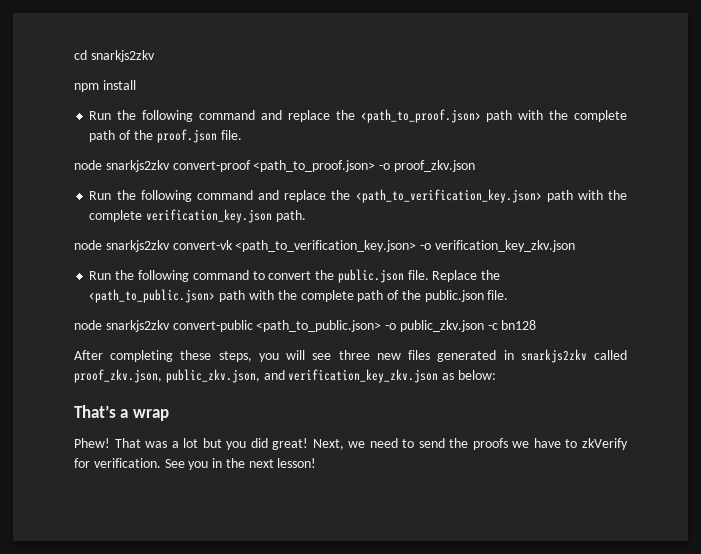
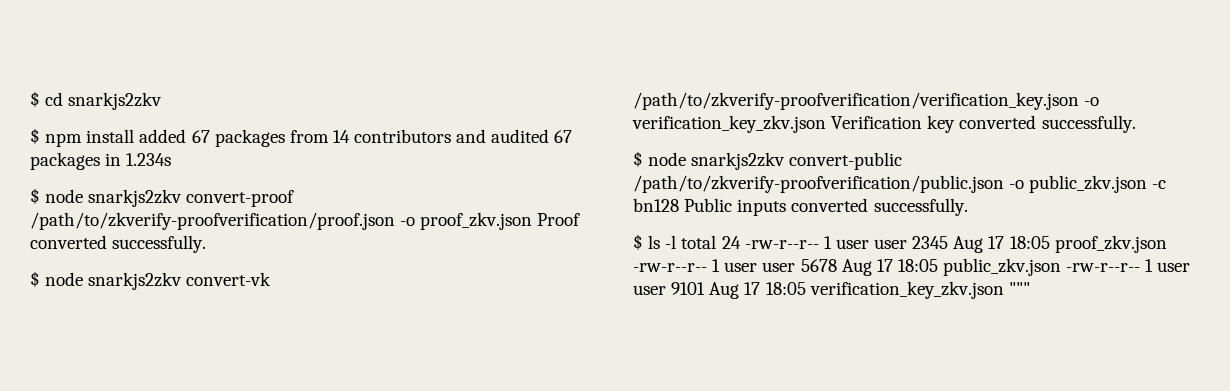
- cd snarkjs2zkv
+ $ cd snarkjs2zkv
- npm install
- Run the following command and replace the <path_to_proof.json> path with the complete path of the proof.json file.
- node snarkjs2zkv convert-proof <path_to_proof.json> -o proof_zkv.json
- Run the following command and replace the <path_to_verification_key.json> path with the complete verification_key.json path.
- node snarkjs2zkv convert-vk <path_to_verification_key.json> -o verification_key_zkv.json
- Run the following command to convert the public.json file. Replace the <path_to_public.json> path with the complete path of the public.json file.
- node snarkjs2zkv convert-public <path_to_public.json> -o public_zkv.json -c bn128
- After completing these steps, you will see three new files generated in snarkjs2zkv called proof_zkv.json, public_zkv.json, and verification_key_zkv.json as below:
- That’s a wrap
- Phew! That was a lot but you did great! Next, we need to send the proofs we have to zkVerify for verification. See you in the next lesson!
+ $ npm install added 67 packages from 14 contributors and audited 67 packages in 1.234s
+ $ node snarkjs2zkv convert-proof /path/to/zkverify-proofverification/proof.json -o proof_zkv.json Proof converted successfully.
+ $ node snarkjs2zkv convert-vk /path/to/zkverify-proofverification/verification_key.json -o verification_key_zkv.json Verification key converted successfully.
+ $ node snarkjs2zkv convert-public /path/to/zkverify-proofverification/public.json -o public_zkv.json -c bn128 Public inputs converted successfully.
+ $ ls -l total 24 -rw-r--r-- 1 user user 2345 Aug 17 18:05 proof_zkv.json -rw-r--r-- 1 user user 5678 Aug 17 18:05 public_zkv.json -rw-r--r-- 1 user user 9101 Aug 17 18:05 verification_key_zkv.json """

